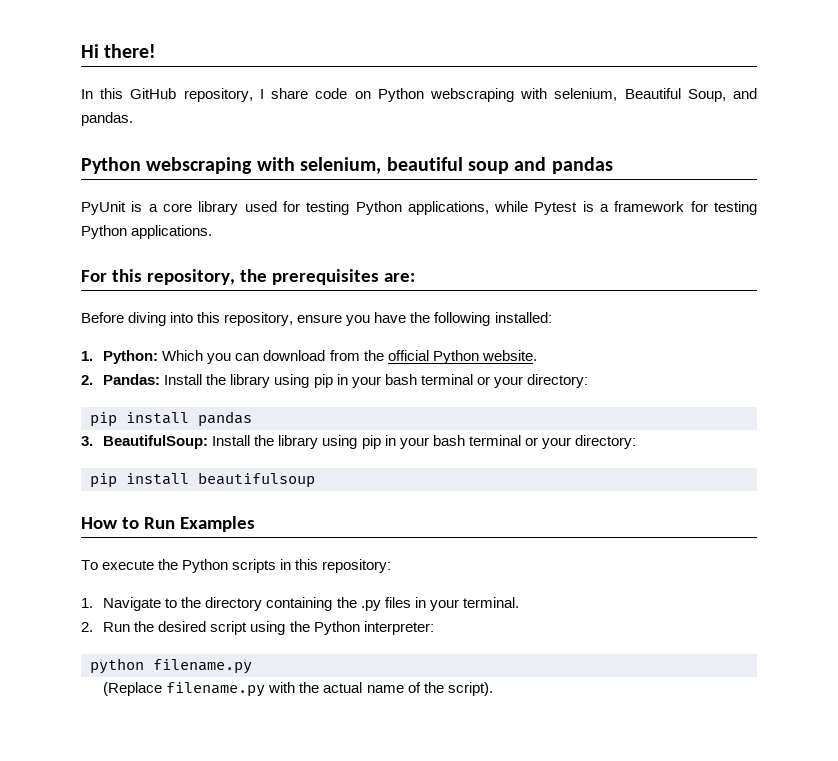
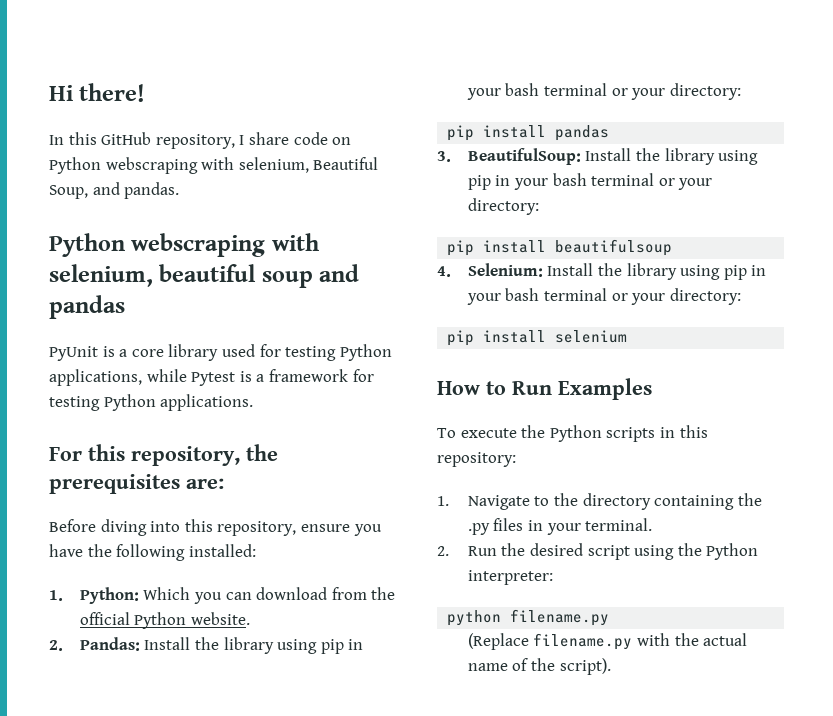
+ 4. Selenium: Install the library using pip in your bash terminal or your directory:
+ pip install selenium

